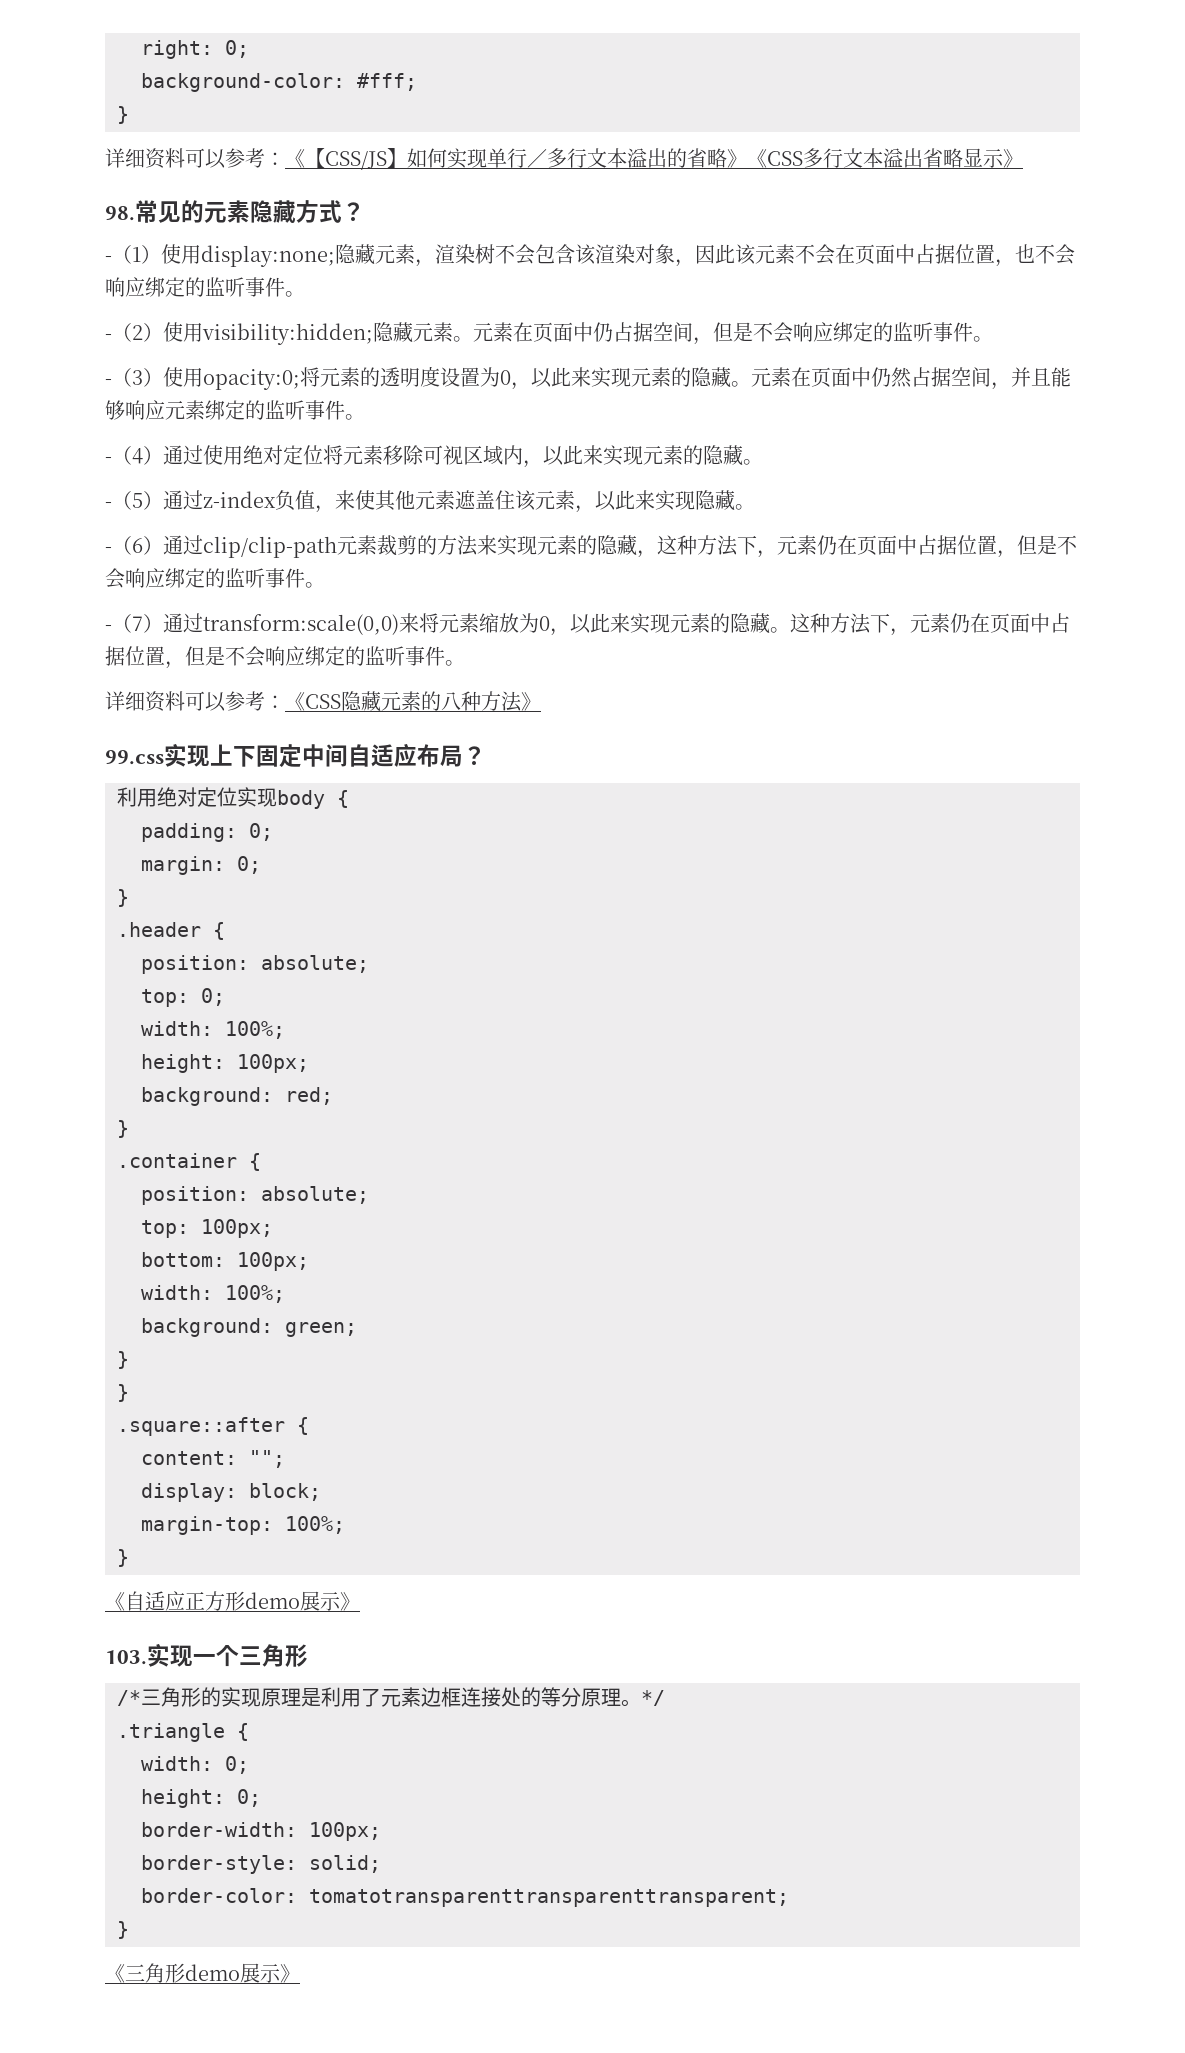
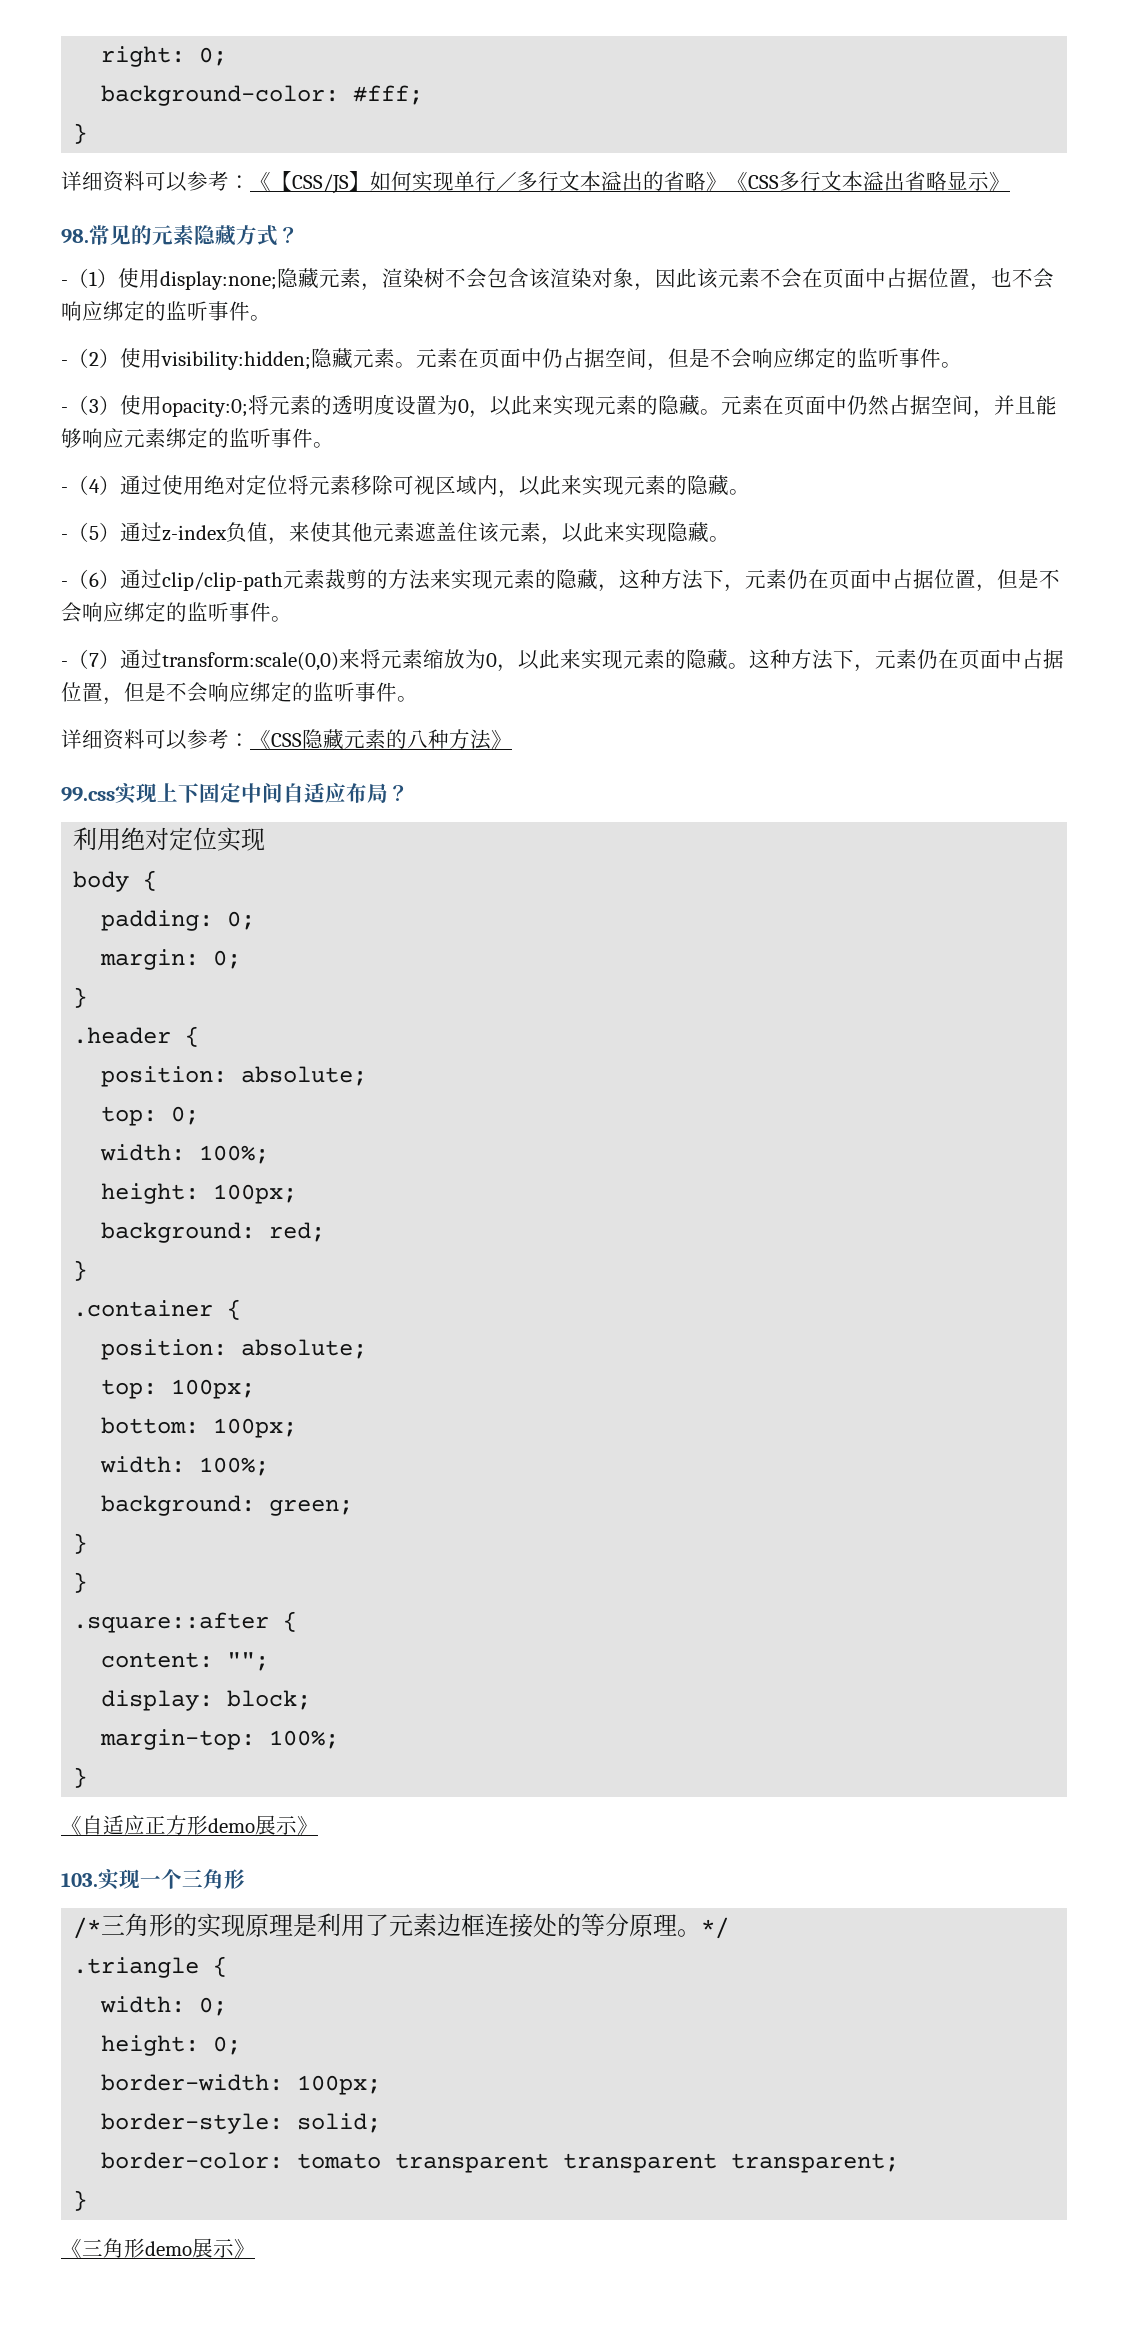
- 利用绝对定位实现body {
+ 利用绝对定位实现
+ body {
- border-color: tomatotransparenttransparenttransparent;
+ border-color: tomato transparent transparent transparent;

